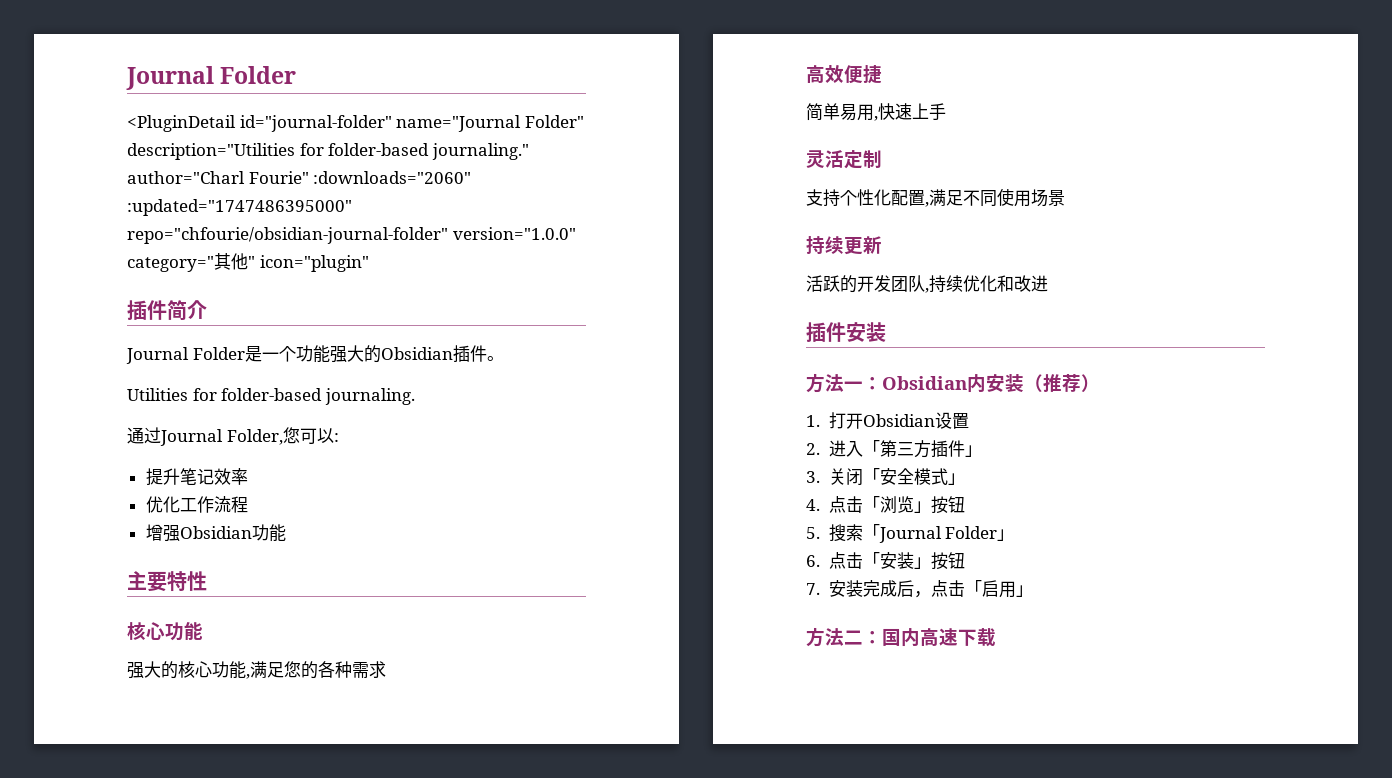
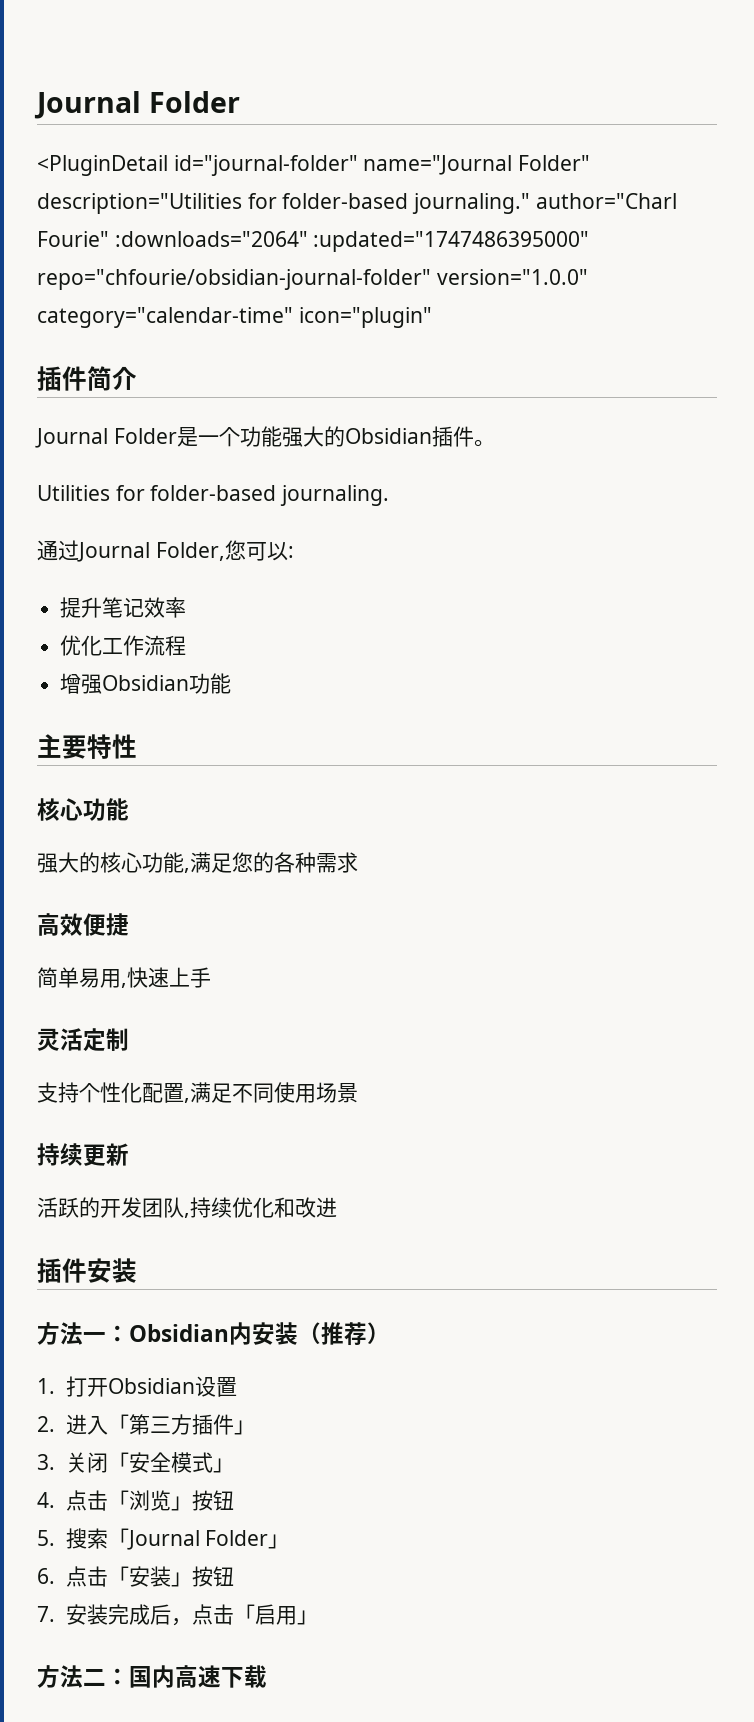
- <PluginDetail id="journal-folder" name="Journal Folder" description="Utilities for folder-based journaling." author="Charl Fourie" :downloads="2060" :updated="1747486395000" repo="chfourie/obsidian-journal-folder" version="1.0.0" category="其他" icon="plugin"
+ <PluginDetail id="journal-folder" name="Journal Folder" description="Utilities for folder-based journaling." author="Charl Fourie" :downloads="2064" :updated="1747486395000" repo="chfourie/obsidian-journal-folder" version="1.0.0" category="calendar-time" icon="plugin"

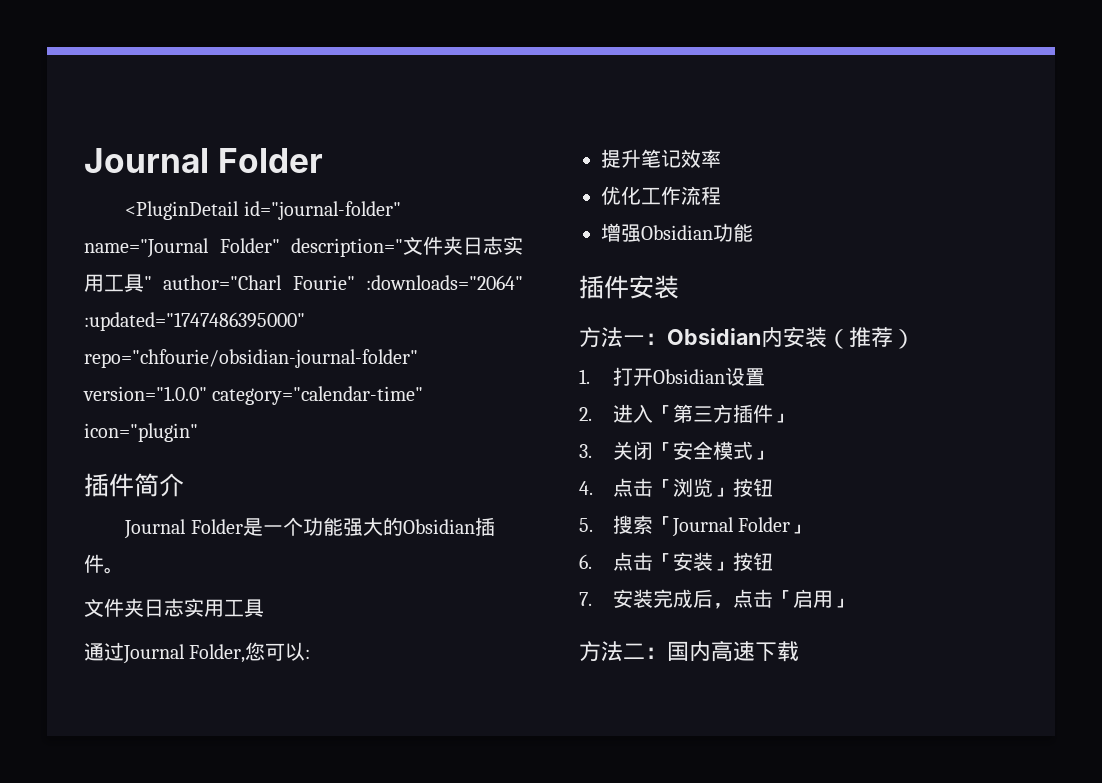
- <PluginDetail id="journal-folder" name="Journal Folder" description="Utilities for folder-based journaling." author="Charl Fourie" :downloads="2064" :updated="1747486395000" repo="chfourie/obsidian-journal-folder" version="1.0.0" category="calendar-time" icon="plugin"
+ <PluginDetail id="journal-folder" name="Journal Folder" description="文件夹日志实用工具" author="Charl Fourie" :downloads="2064" :updated="1747486395000" repo="chfourie/obsidian-journal-folder" version="1.0.0" category="calendar-time" icon="plugin"
  Journal Folder是一个功能强大的Obsidian插件。
- Utilities for folder-based journaling.
+ 文件夹日志实用工具
- 主要特性
- 核心功能
- 强大的核心功能,满足您的各种需求
- 高效便捷
- 简单易用,快速上手
- 灵活定制
- 支持个性化配置,满足不同使用场景
- 持续更新
- 活跃的开发团队,持续优化和改进

